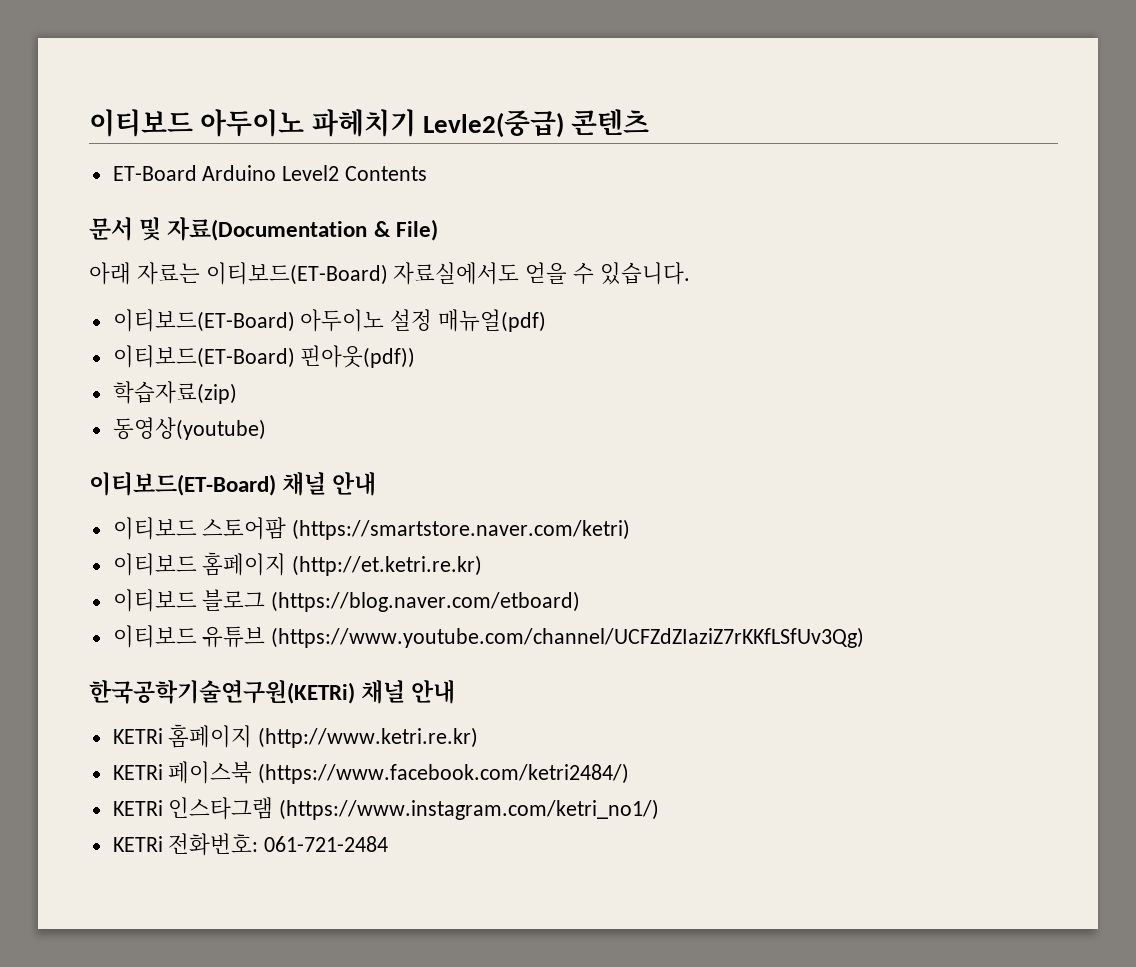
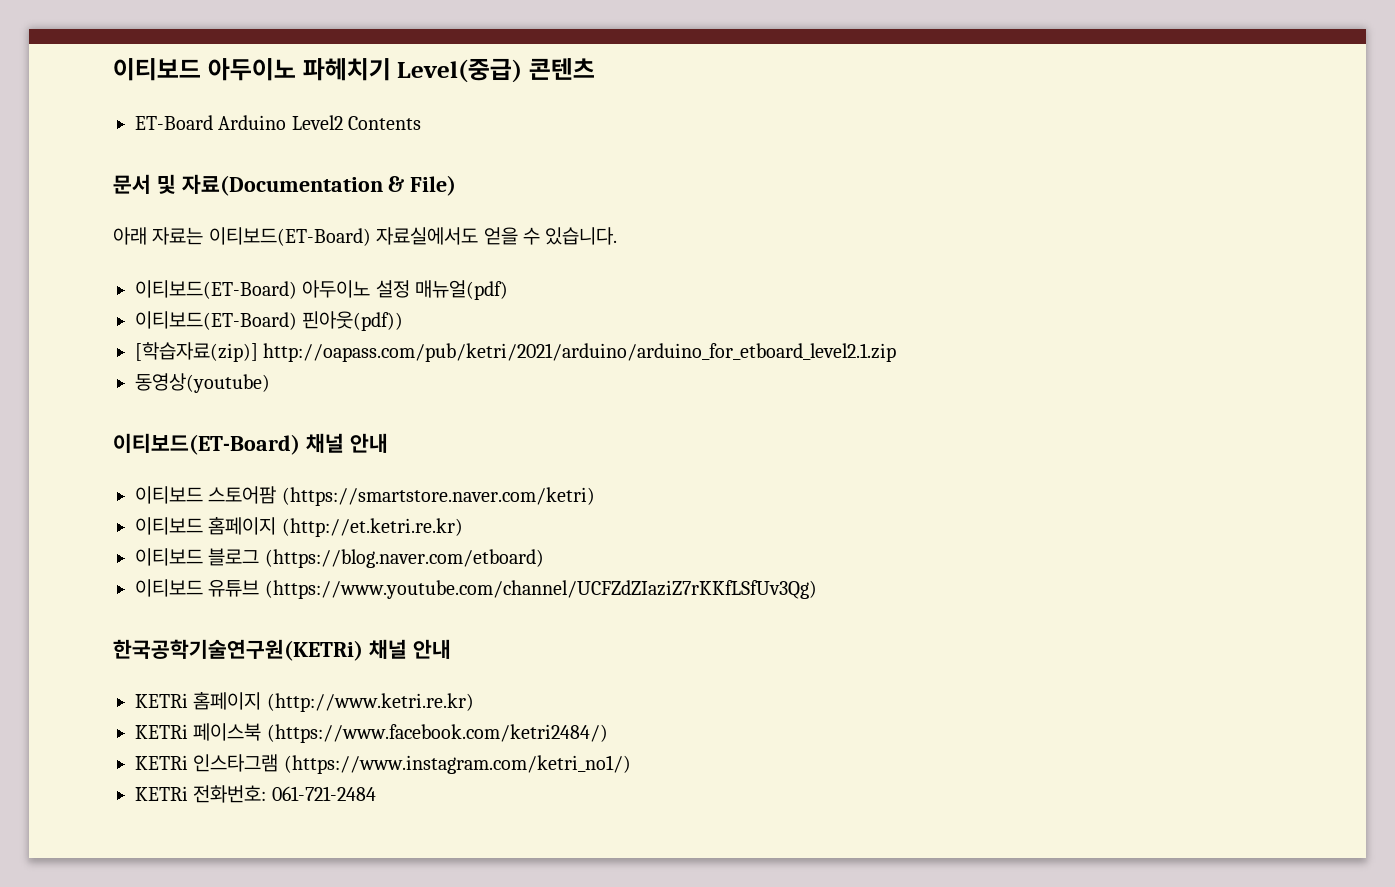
- 이티보드 아두이노 파헤치기 Levle2(중급) 콘텐츠
+ 이티보드 아두이노 파헤치기 Level(중급) 콘텐츠
- 학습자료(zip)
+ [학습자료(zip)] http://oapass.com/pub/ketri/2021/arduino/arduino_for_etboard_level2.1.zip

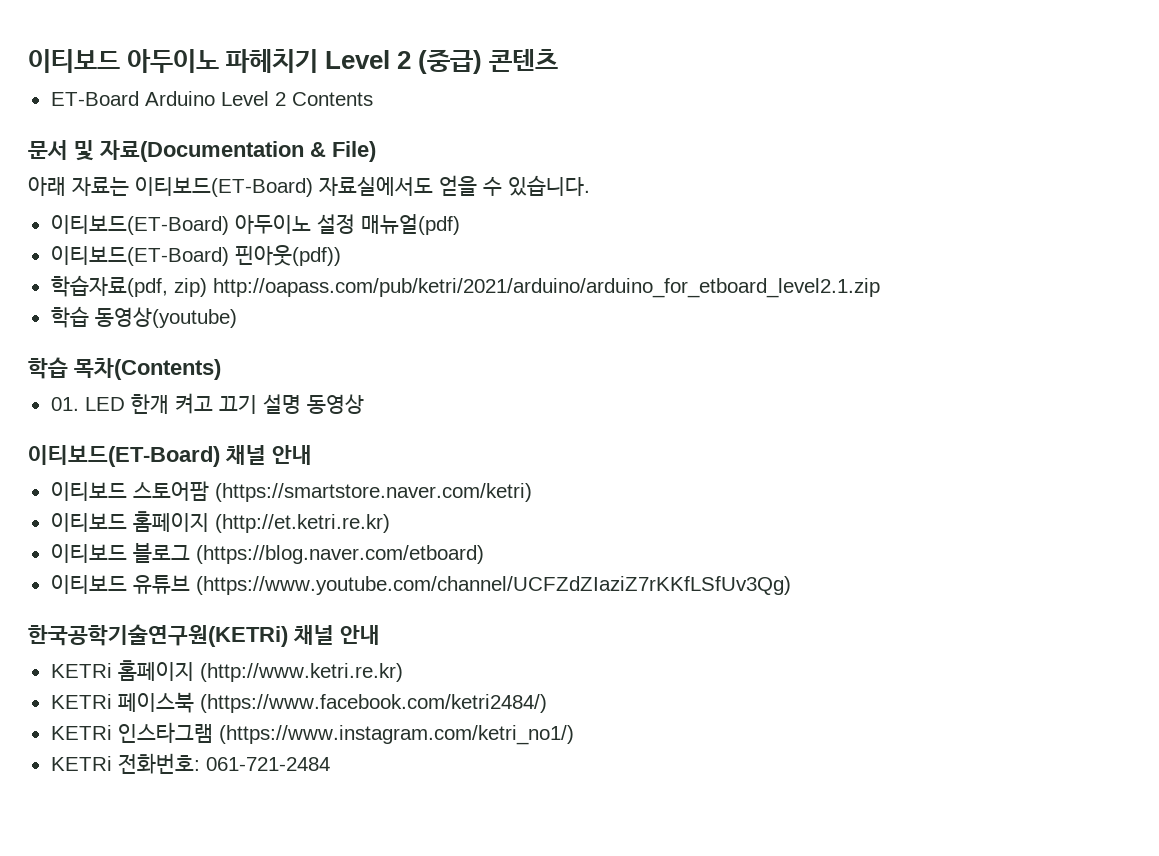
- 이티보드 아두이노 파헤치기 Level(중급) 콘텐츠
+ 이티보드 아두이노 파헤치기 Level 2 (중급) 콘텐츠
- ET-Board Arduino Level2 Contents
+ ET-Board Arduino Level 2 Contents
- [학습자료(zip)] http://oapass.com/pub/ketri/2021/arduino/arduino_for_etboard_level2.1.zip
+ 학습자료(pdf, zip) http://oapass.com/pub/ketri/2021/arduino/arduino_for_etboard_level2.1.zip
- 동영상(youtube)
+ 학습 동영상(youtube)
+ 학습 목차(Contents)
+ 01. LED 한개 켜고 끄기 설명 동영상

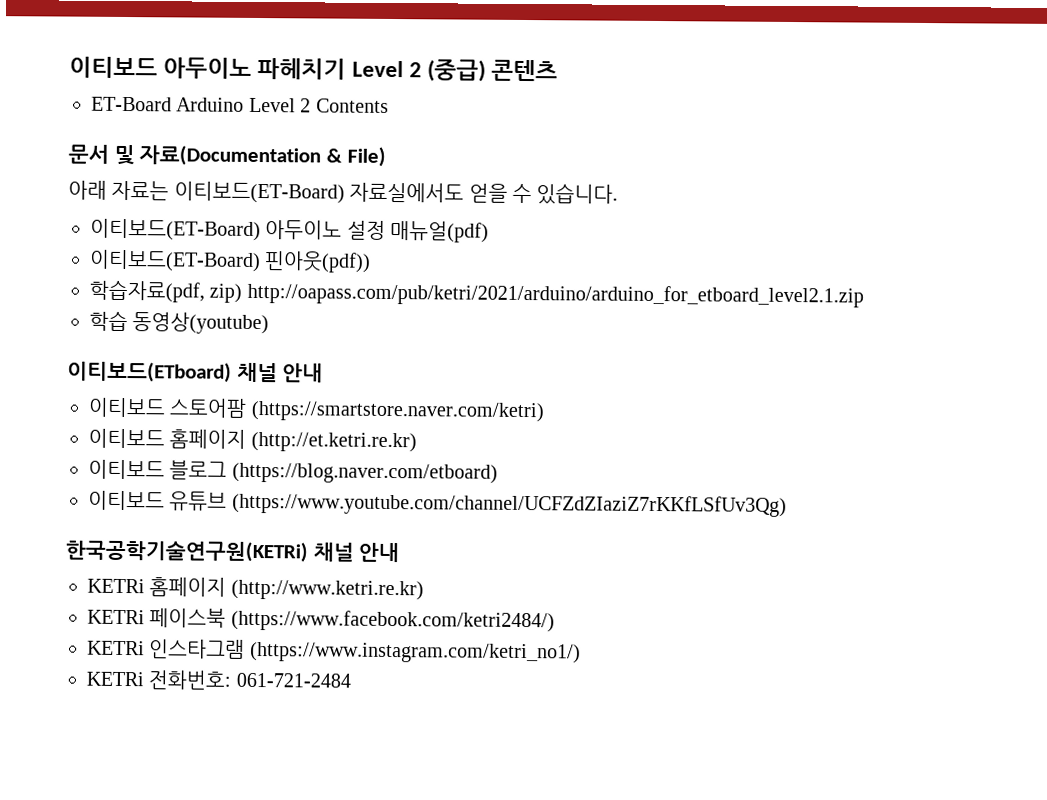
- 학습 목차(Contents)
- 01. LED 한개 켜고 끄기 설명 동영상
- 이티보드(ET-Board) 채널 안내
+ 이티보드(ETboard) 채널 안내

